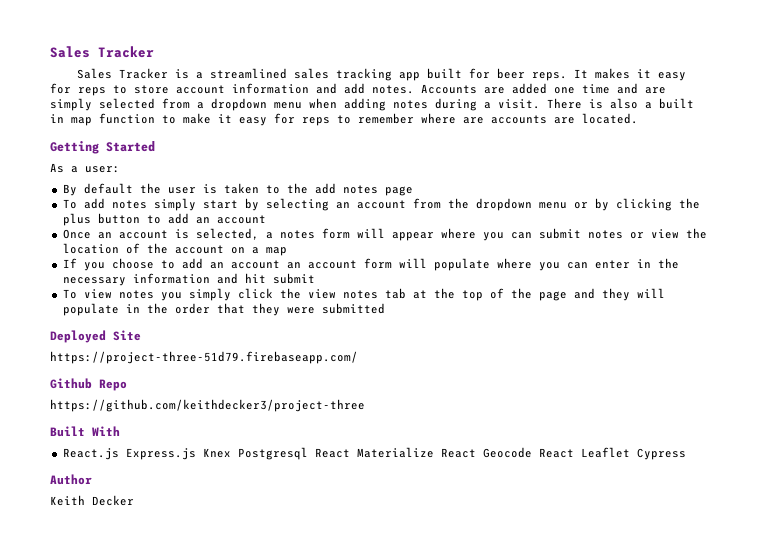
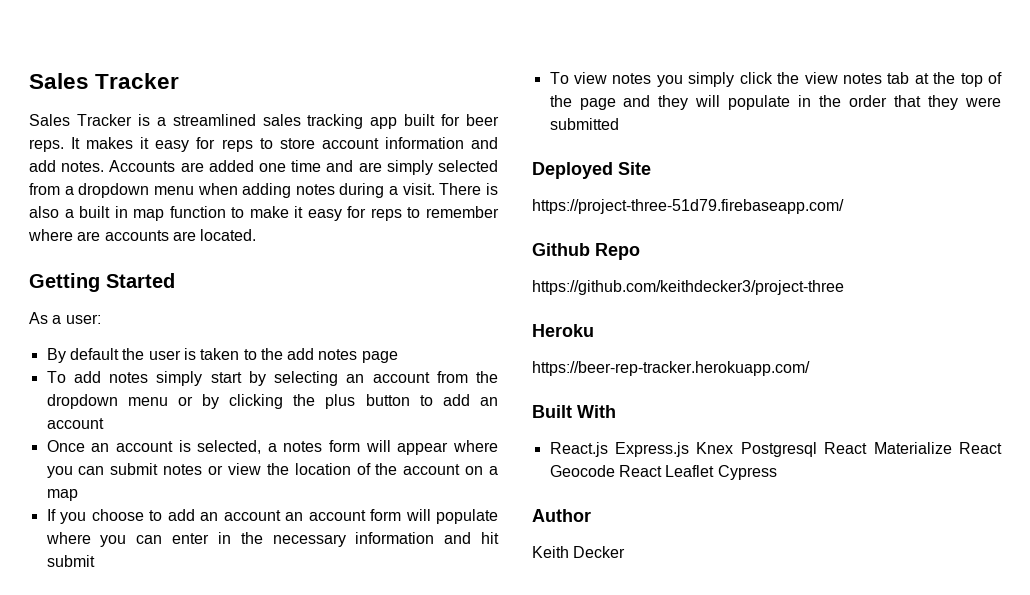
+ Heroku
+ https://beer-rep-tracker.herokuapp.com/

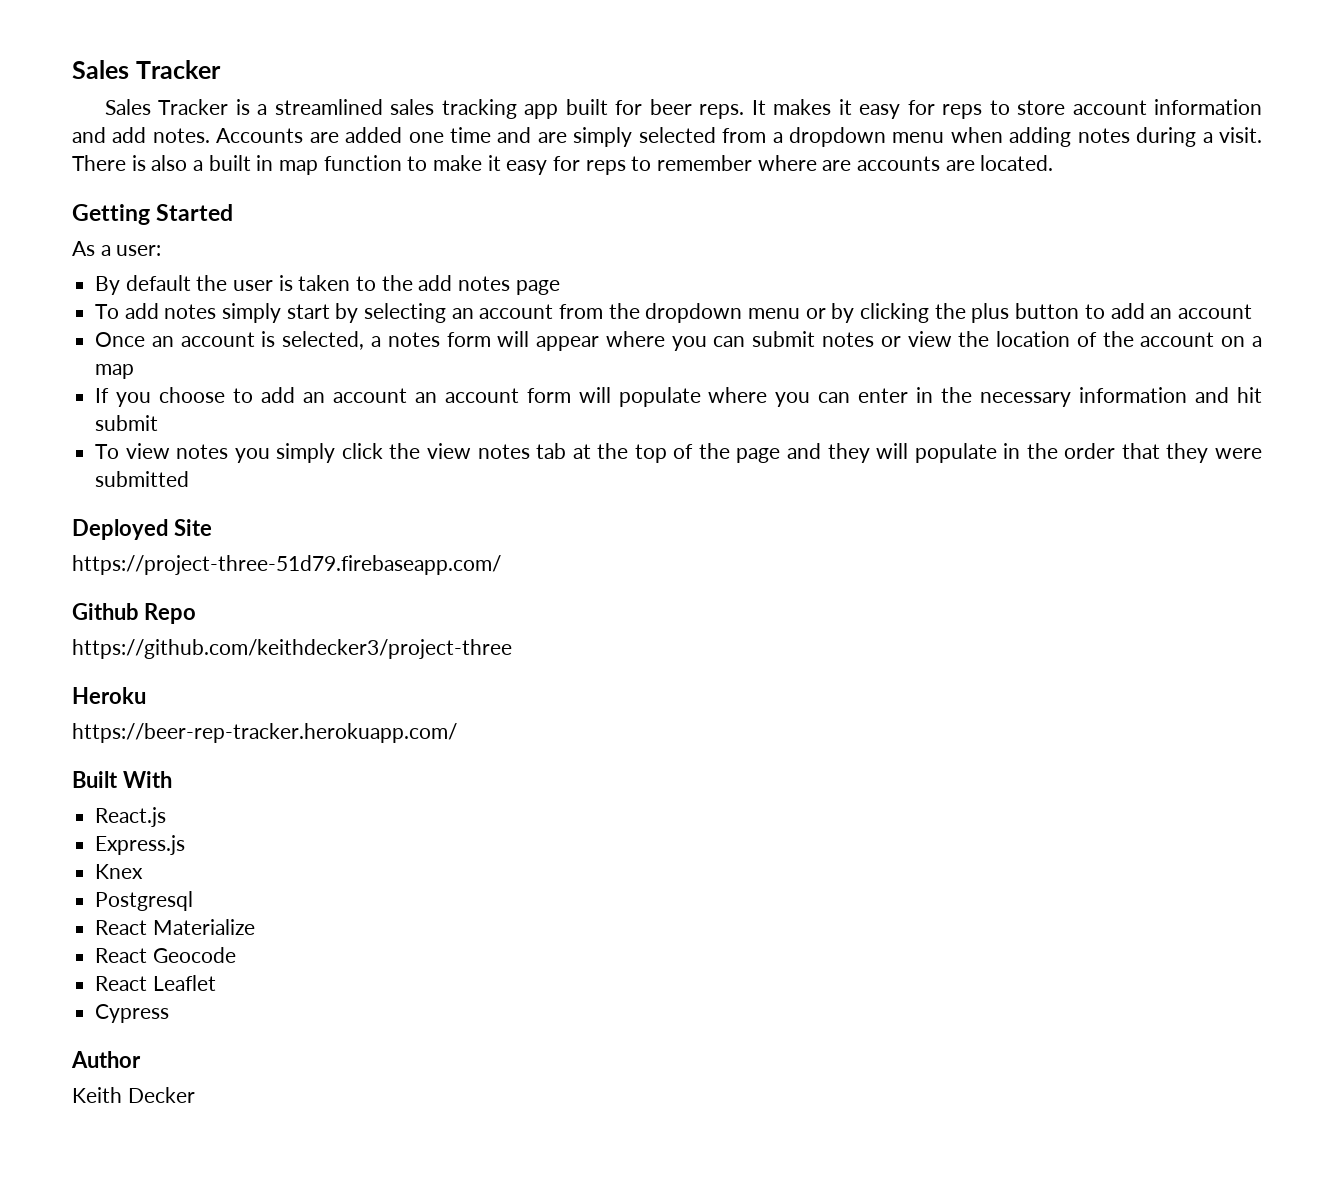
- React.js Express.js Knex Postgresql React Materialize React Geocode React Leaflet Cypress
+ React.js
+ Express.js
+ Knex
+ Postgresql
+ React Materialize
+ React Geocode
+ React Leaflet
+ Cypress

